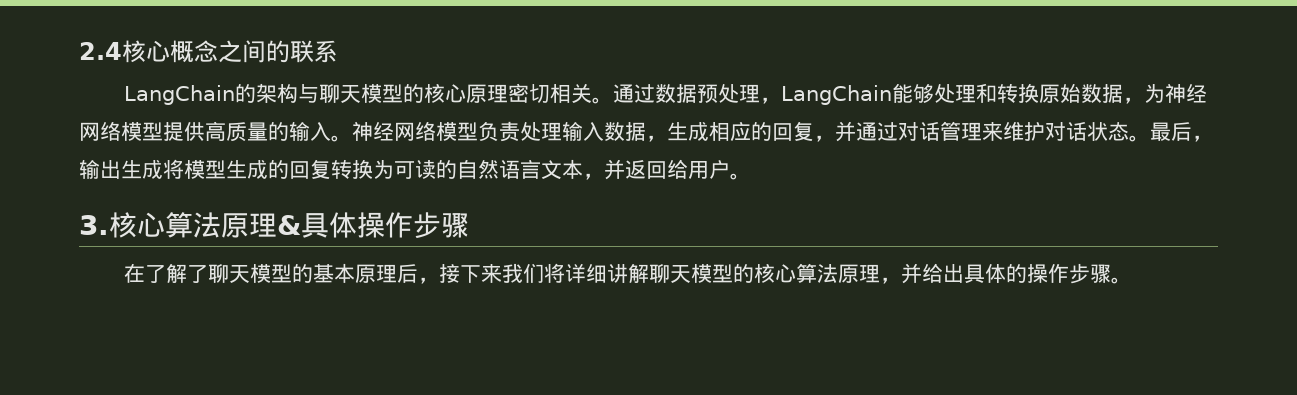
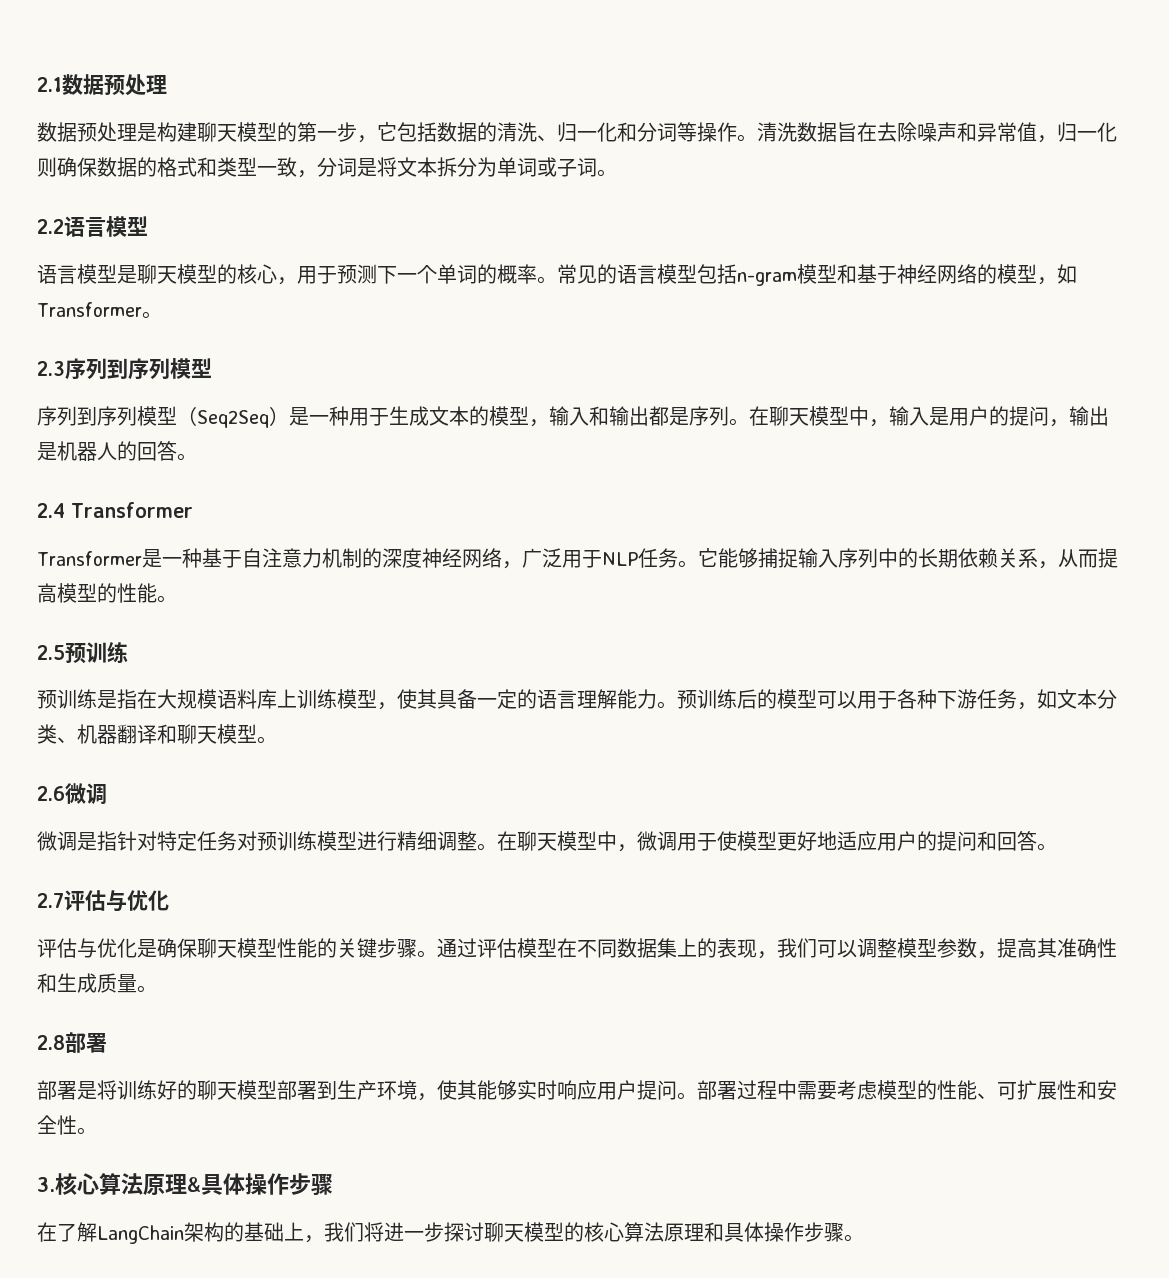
- 2.4核心概念之间的联系
- LangChain的架构与聊天模型的核心原理密切相关。通过数据预处理，LangChain能够处理和转换原始数据，为神经网络模型提供高质量的输入。神经网络模型负责处理输入数据，生成相应的回复，并通过对话管理来维护对话状态。最后，输出生成将模型生成的回复转换为可读的自然语言文本，并返回给用户。
+ 2.1数据预处理
+ 数据预处理是构建聊天模型的第一步，它包括数据的清洗、归一化和分词等操作。清洗数据旨在去除噪声和异常值，归一化则确保数据的格式和类型一致，分词是将文本拆分为单词或子词。
+ 2.2语言模型
+ 语言模型是聊天模型的核心，用于预测下一个单词的概率。常见的语言模型包括n-gram模型和基于神经网络的模型，如Transformer。
+ 2.3序列到序列模型
+ 序列到序列模型（Seq2Seq）是一种用于生成文本的模型，输入和输出都是序列。在聊天模型中，输入是用户的提问，输出是机器人的回答。
+ 2.4 Transformer
+ Transformer是一种基于自注意力机制的深度神经网络，广泛用于NLP任务。它能够捕捉输入序列中的长期依赖关系，从而提高模型的性能。
+ 2.5预训练
+ 预训练是指在大规模语料库上训练模型，使其具备一定的语言理解能力。预训练后的模型可以用于各种下游任务，如文本分类、机器翻译和聊天模型。
+ 2.6微调
+ 微调是指针对特定任务对预训练模型进行精细调整。在聊天模型中，微调用于使模型更好地适应用户的提问和回答。
+ 2.7评估与优化
+ 评估与优化是确保聊天模型性能的关键步骤。通过评估模型在不同数据集上的表现，我们可以调整模型参数，提高其准确性和生成质量。
+ 2.8部署
+ 部署是将训练好的聊天模型部署到生产环境，使其能够实时响应用户提问。部署过程中需要考虑模型的性能、可扩展性和安全性。
- 在了解了聊天模型的基本原理后，接下来我们将详细讲解聊天模型的核心算法原理，并给出具体的操作步骤。
+ 在了解LangChain架构的基础上，我们将进一步探讨聊天模型的核心算法原理和具体操作步骤。

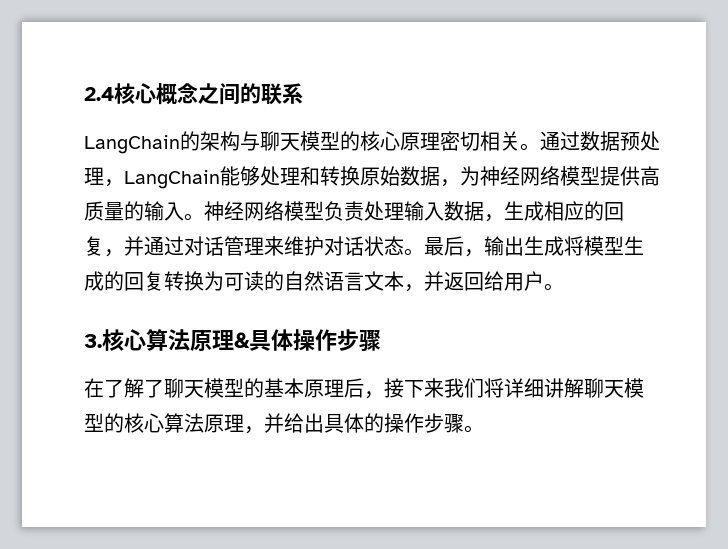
- 2.1数据预处理
- 数据预处理是构建聊天模型的第一步，它包括数据的清洗、归一化和分词等操作。清洗数据旨在去除噪声和异常值，归一化则确保数据的格式和类型一致，分词是将文本拆分为单词或子词。
- 2.2语言模型
- 语言模型是聊天模型的核心，用于预测下一个单词的概率。常见的语言模型包括n-gram模型和基于神经网络的模型，如Transformer。
- 2.3序列到序列模型
- 序列到序列模型（Seq2Seq）是一种用于生成文本的模型，输入和输出都是序列。在聊天模型中，输入是用户的提问，输出是机器人的回答。
- 2.4 Transformer
- Transformer是一种基于自注意力机制的深度神经网络，广泛用于NLP任务。它能够捕捉输入序列中的长期依赖关系，从而提高模型的性能。
- 2.5预训练
- 预训练是指在大规模语料库上训练模型，使其具备一定的语言理解能力。预训练后的模型可以用于各种下游任务，如文本分类、机器翻译和聊天模型。
- 2.6微调
- 微调是指针对特定任务对预训练模型进行精细调整。在聊天模型中，微调用于使模型更好地适应用户的提问和回答。
- 2.7评估与优化
- 评估与优化是确保聊天模型性能的关键步骤。通过评估模型在不同数据集上的表现，我们可以调整模型参数，提高其准确性和生成质量。
- 2.8部署
- 部署是将训练好的聊天模型部署到生产环境，使其能够实时响应用户提问。部署过程中需要考虑模型的性能、可扩展性和安全性。
+ 2.4核心概念之间的联系
+ LangChain的架构与聊天模型的核心原理密切相关。通过数据预处理，LangChain能够处理和转换原始数据，为神经网络模型提供高质量的输入。神经网络模型负责处理输入数据，生成相应的回复，并通过对话管理来维护对话状态。最后，输出生成将模型生成的回复转换为可读的自然语言文本，并返回给用户。
- 在了解LangChain架构的基础上，我们将进一步探讨聊天模型的核心算法原理和具体操作步骤。
+ 在了解了聊天模型的基本原理后，接下来我们将详细讲解聊天模型的核心算法原理，并给出具体的操作步骤。

